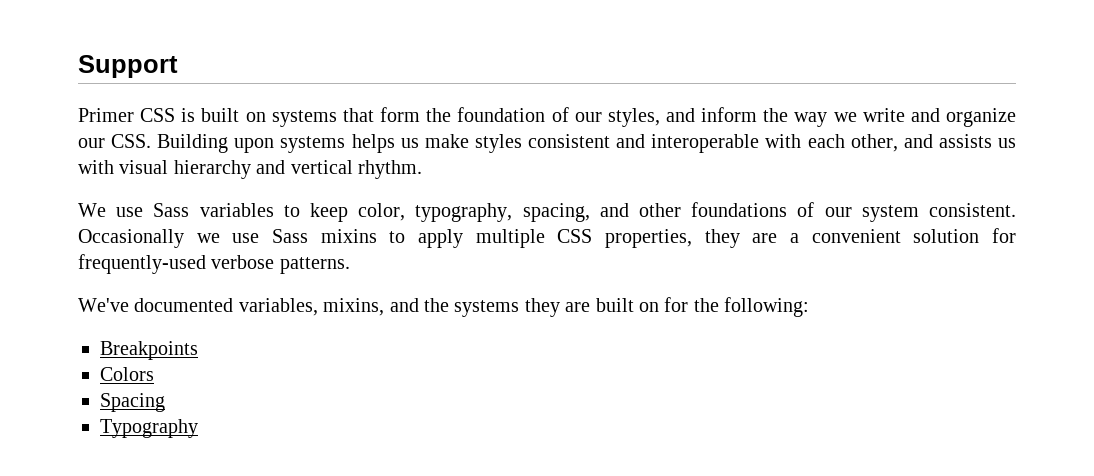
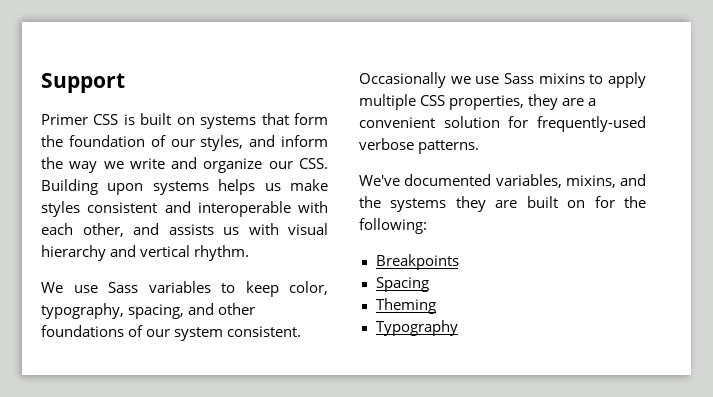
- Colors
+ Theming

